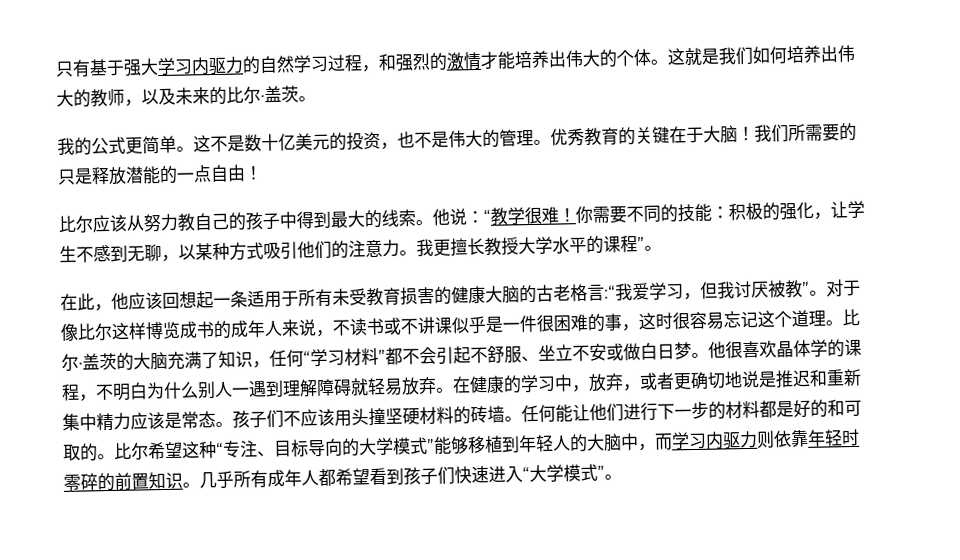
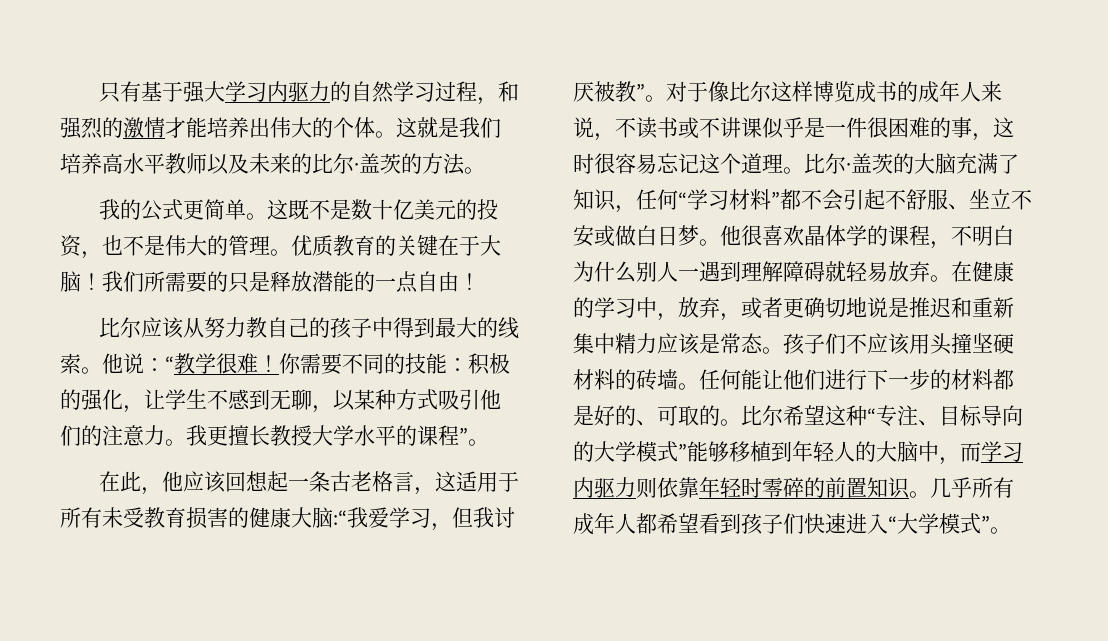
- 这就是我们如何培养出伟大的教师，以及未来的比尔·盖茨。
+ 这就是我们培养高水平教师以及未来的比尔·盖茨的方法。
- 这不是数十亿美元的投资，也不是伟大的管理。
+ 这既不是数十亿美元的投资，也不是伟大的管理。
- 优秀教育的关键在于大脑！
+ 优质教育的关键在于大脑！
- 在此，他应该回想起一条适用于所有未受教育损害的健康大脑的古老格言:“我爱学习，但我讨厌被教”。
+ 在此，他应该回想起一条古老格言，这适用于所有未受教育损害的健康大脑:“我爱学习，但我讨厌被教”。
- 任何能让他们进行下一步的材料都是好的和可取的。
+ 任何能让他们进行下一步的材料都是好的、可取的。

